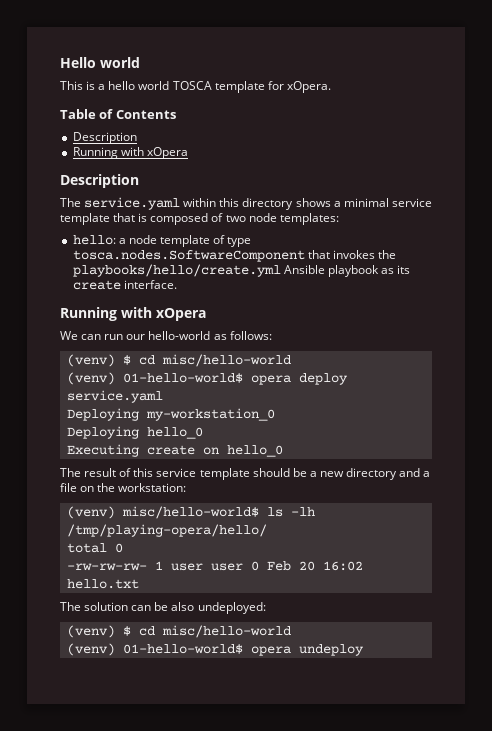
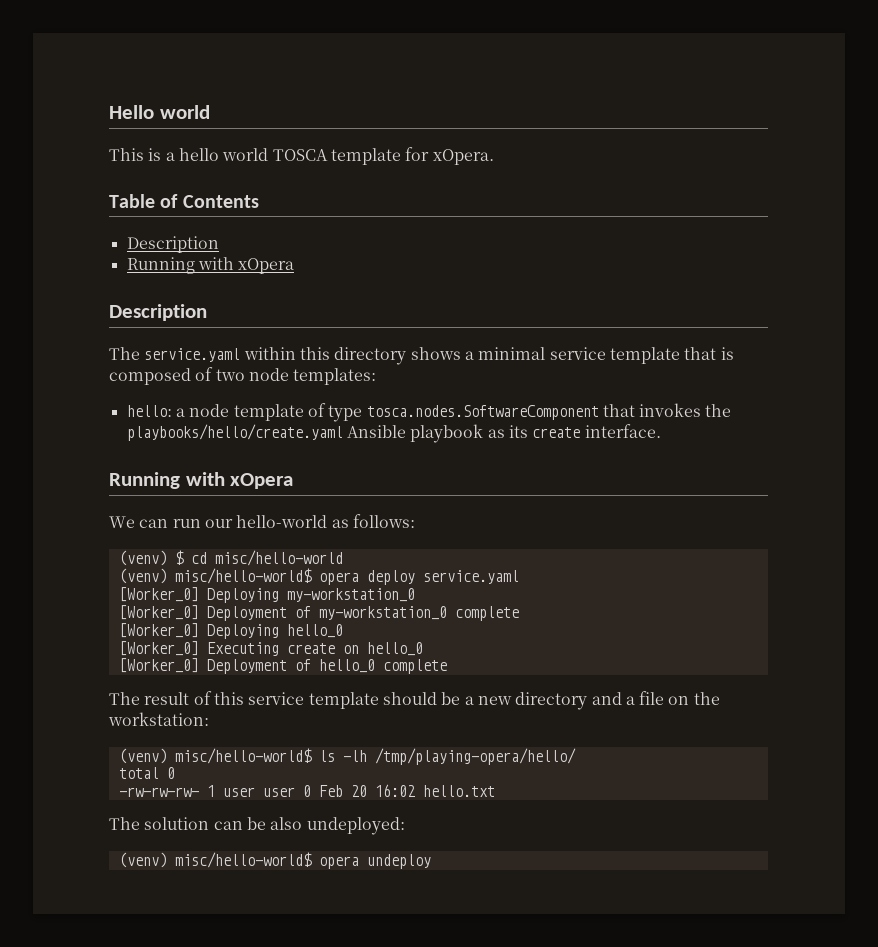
- hello: a node template of type tosca.nodes.SoftwareComponent that invokes the playbooks/hello/create.yml Ansible playbook as its create interface.
+ hello: a node template of type tosca.nodes.SoftwareComponent that invokes the playbooks/hello/create.yaml Ansible playbook as its create interface.
- (venv) 01-hello-world$ opera deploy service.yaml
+ (venv) misc/hello-world$ opera deploy service.yaml
- Deploying my-workstation_0
+ [Worker_0] Deploying my-workstation_0
- Deploying hello_0
+ [Worker_0] Deployment of my-workstation_0 complete
+ [Worker_0] Deploying hello_0
- Executing create on hello_0
+ [Worker_0] Executing create on hello_0
+ [Worker_0] Deployment of hello_0 complete
  The solution can be also undeployed:
- (venv) $ cd misc/hello-world
- (venv) 01-hello-world$ opera undeploy
+ (venv) misc/hello-world$ opera undeploy

